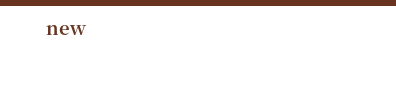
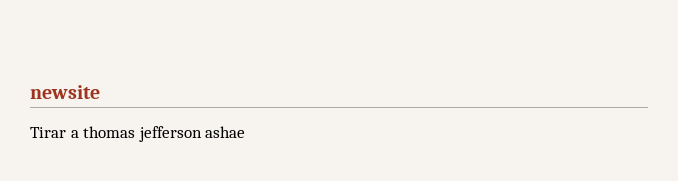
- new
+ newsite
+ Tirar a thomas jefferson ashae

